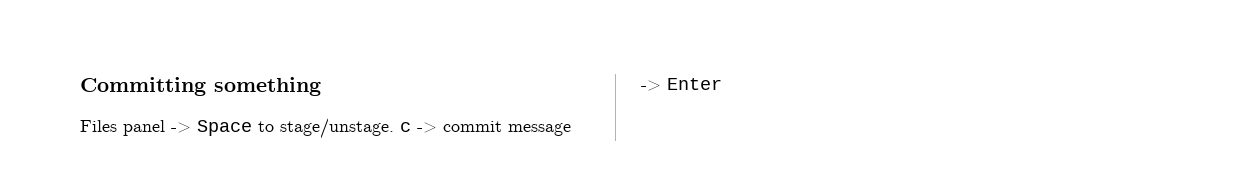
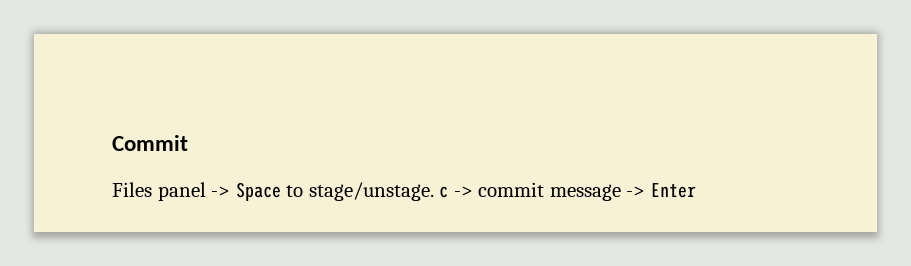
- Committing something
+ Commit

